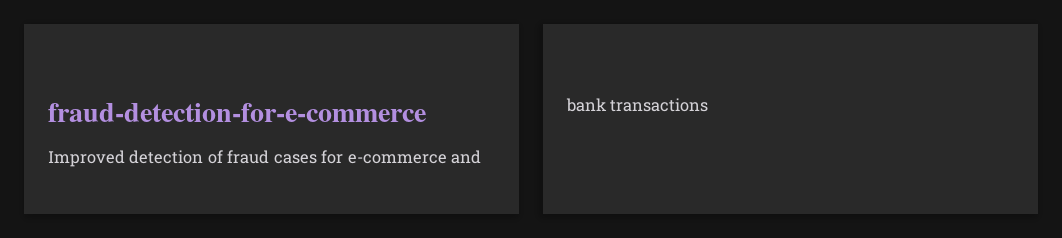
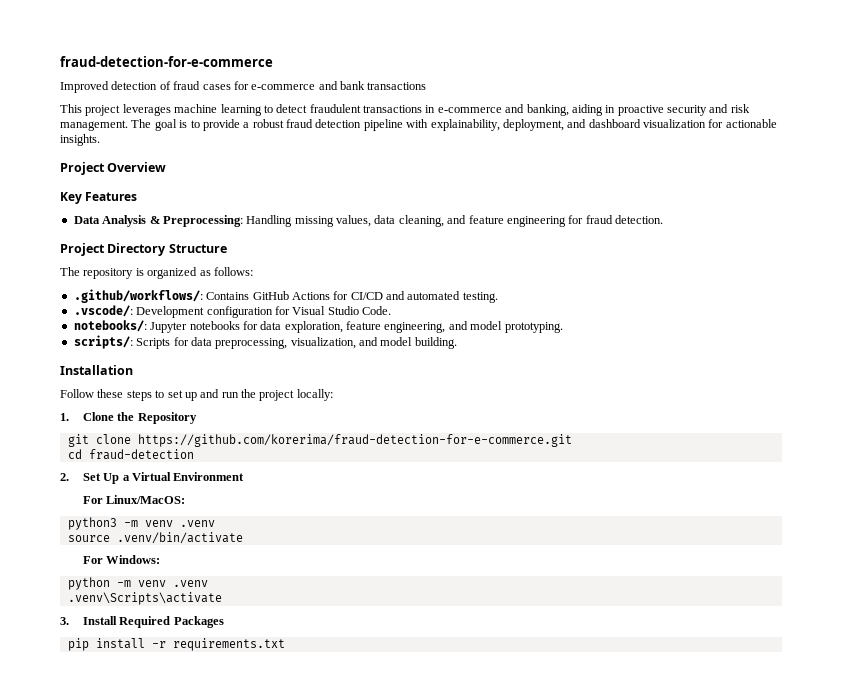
+ This project leverages machine learning to detect fraudulent transactions in e-commerce and banking, aiding in proactive security and risk management. The goal is to provide a robust fraud detection pipeline with explainability, deployment, and dashboard visualization for actionable insights.
+ Project Overview
+ Key Features
+ Data Analysis & Preprocessing: Handling missing values, data cleaning, and feature engineering for fraud detection.
+ Project Directory Structure
+ The repository is organized as follows:
+ .github/workflows/: Contains GitHub Actions for CI/CD and automated testing.
+ .vscode/: Development configuration for Visual Studio Code.
+ notebooks/: Jupyter notebooks for data exploration, feature engineering, and model prototyping.
+ scripts/: Scripts for data preprocessing, visualization, and model building.
+ Installation
+ Follow these steps to set up and run the project locally:
+ 1. Clone the Repository
+ git clone https://github.com/korerima/fraud-detection-for-e-commerce.git
+ cd fraud-detection
+ 2. Set Up a Virtual Environment
+ For Linux/MacOS:
+ python3 -m venv .venv
+ source .venv/bin/activate
+ For Windows:
+ python -m venv .venv
+ .venv\Scripts\activate
+ 3. Install Required Packages
+ pip install -r requirements.txt

